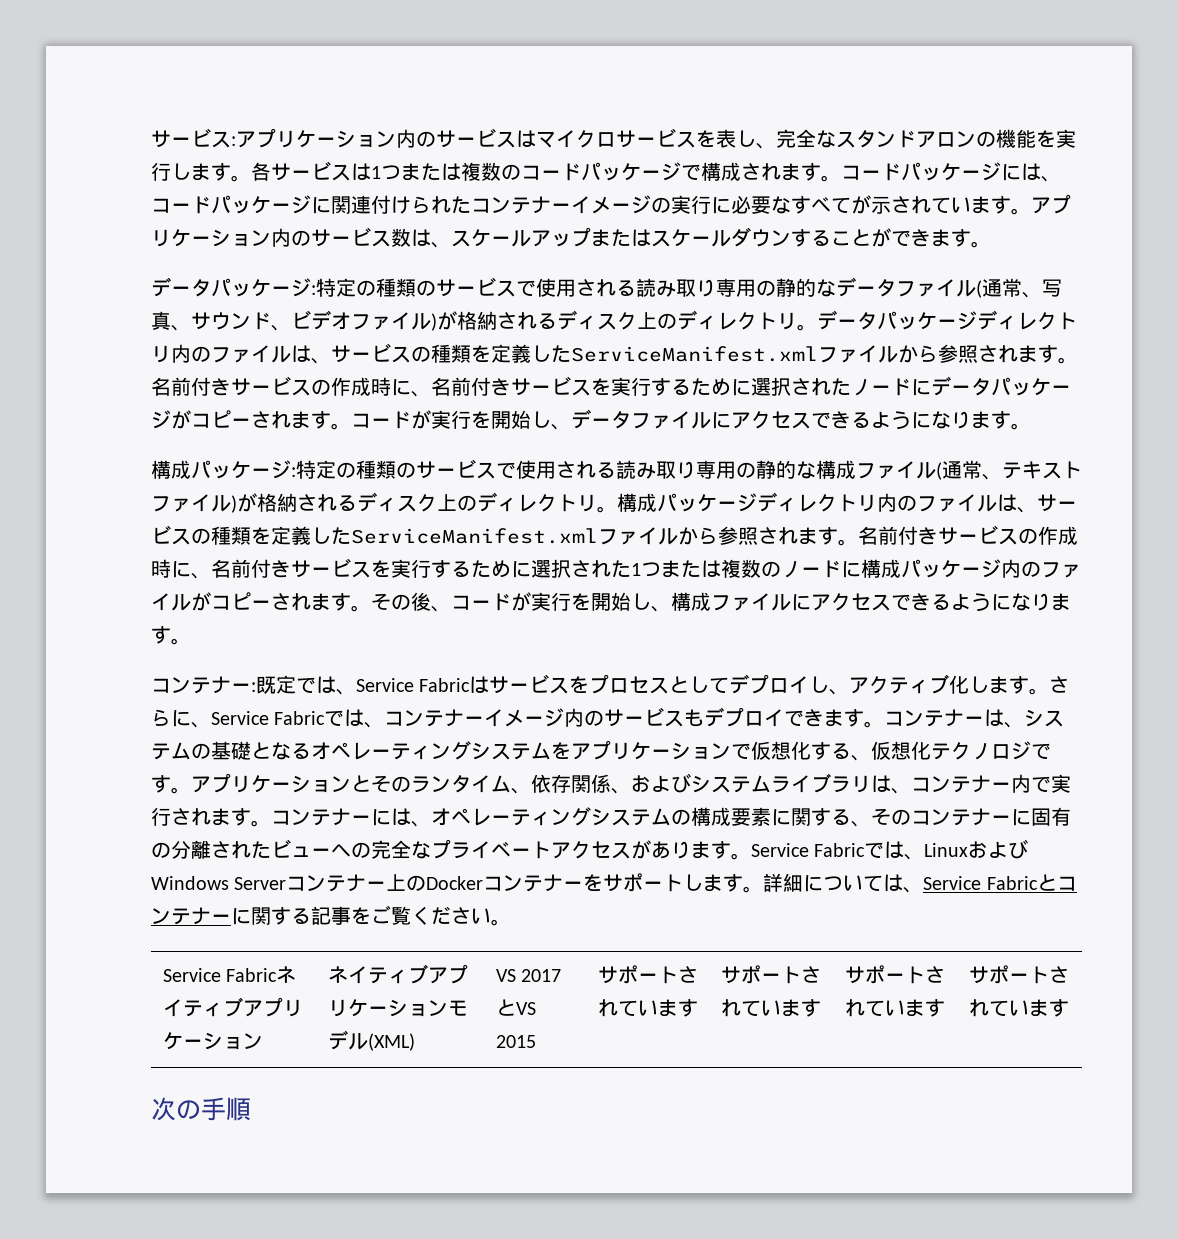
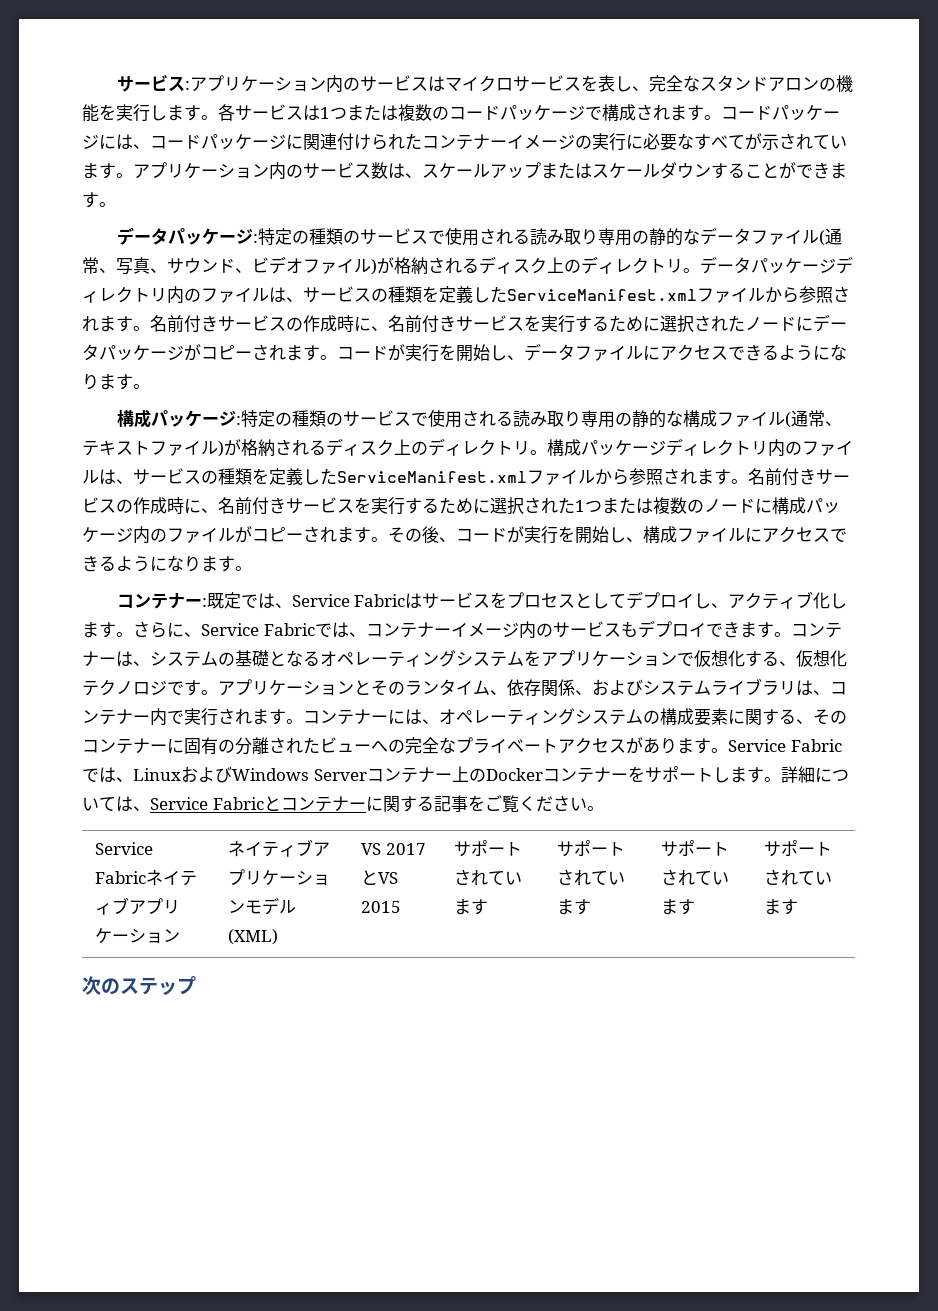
- 次の手順
+ 次のステップ

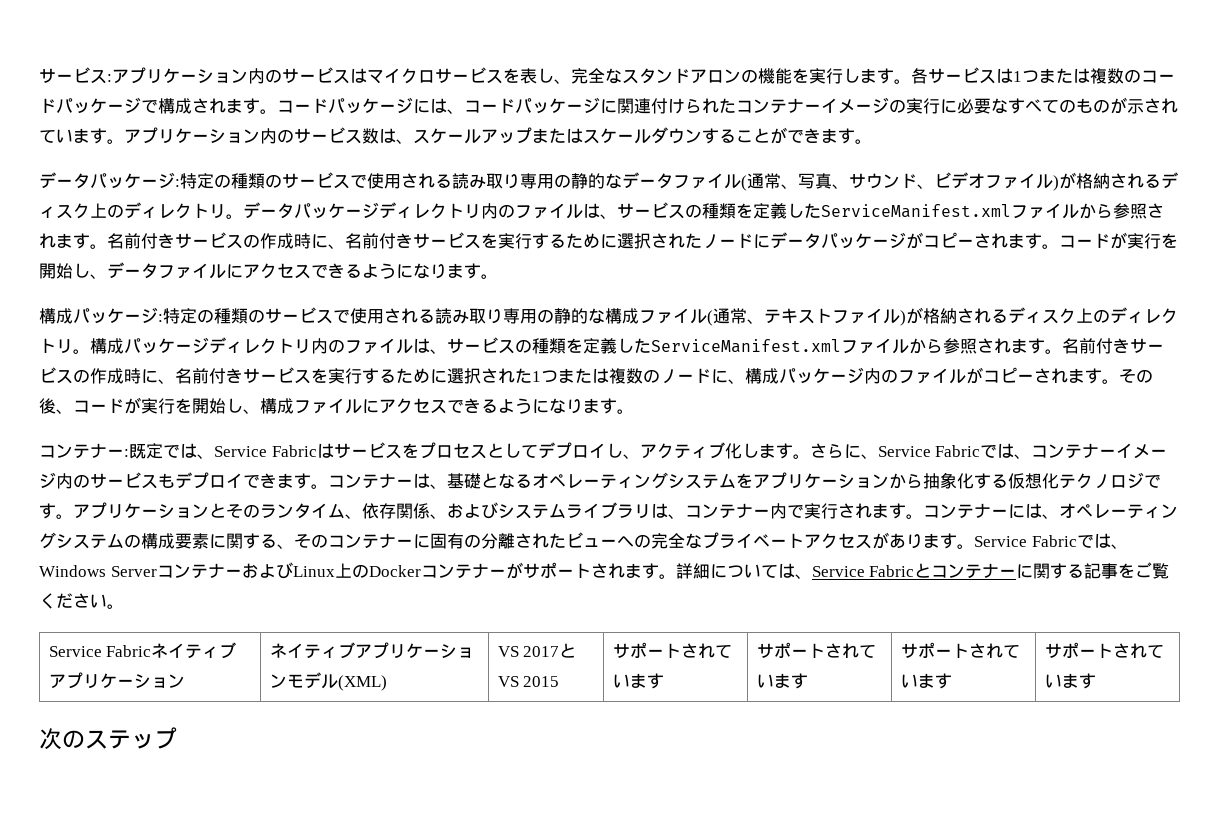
- コードパッケージには、コードパッケージに関連付けられたコンテナーイメージの実行に必要なすべてが示されています。
+ コードパッケージには、コードパッケージに関連付けられたコンテナーイメージの実行に必要なすべてのものが示されています。
- 名前付きサービスの作成時に、名前付きサービスを実行するために選択された1つまたは複数のノードに構成パッケージ内のファイルがコピーされます。
+ 名前付きサービスの作成時に、名前付きサービスを実行するために選択された1つまたは複数のノードに、構成パッケージ内のファイルがコピーされます。
- コンテナーは、システムの基礎となるオペレーティングシステムをアプリケーションで仮想化する、仮想化テクノロジです。
+ コンテナーは、基礎となるオペレーティングシステムをアプリケーションから抽象化する仮想化テクノロジです。
- Service Fabricでは、LinuxおよびWindows Serverコンテナー上のDockerコンテナーをサポートします。
+ Service Fabricでは、Windows ServerコンテナーおよびLinux上のDockerコンテナーがサポートされます。

